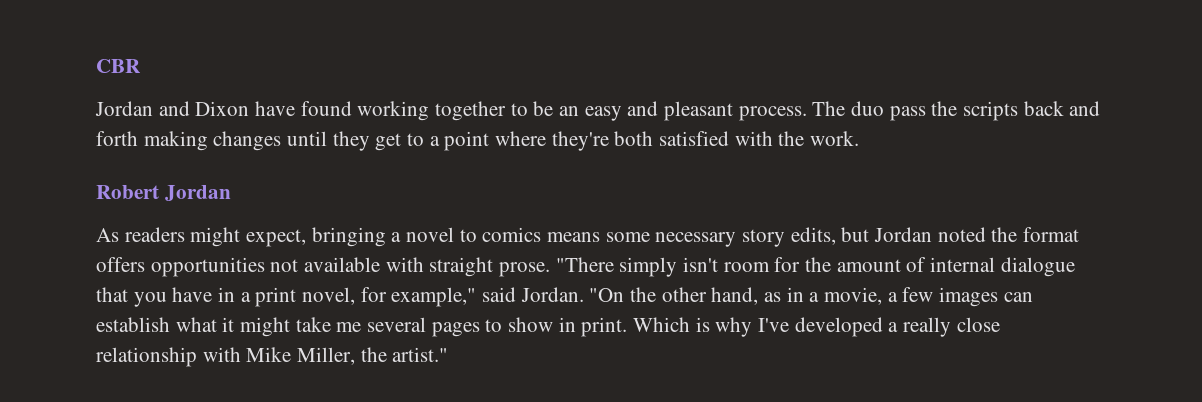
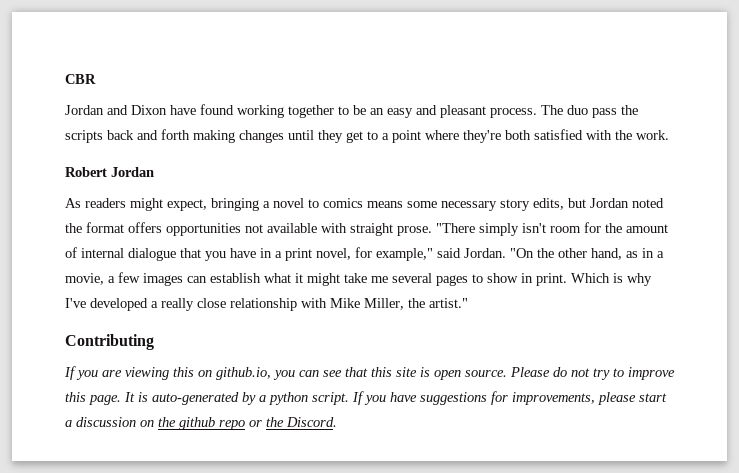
+ Contributing
+ If you are viewing this on github.io, you can see that this site is open source. Please do not try to improve this page. It is auto-generated by a python script. If you have suggestions for improvements, please start a discussion on the github repo or the Discord.

